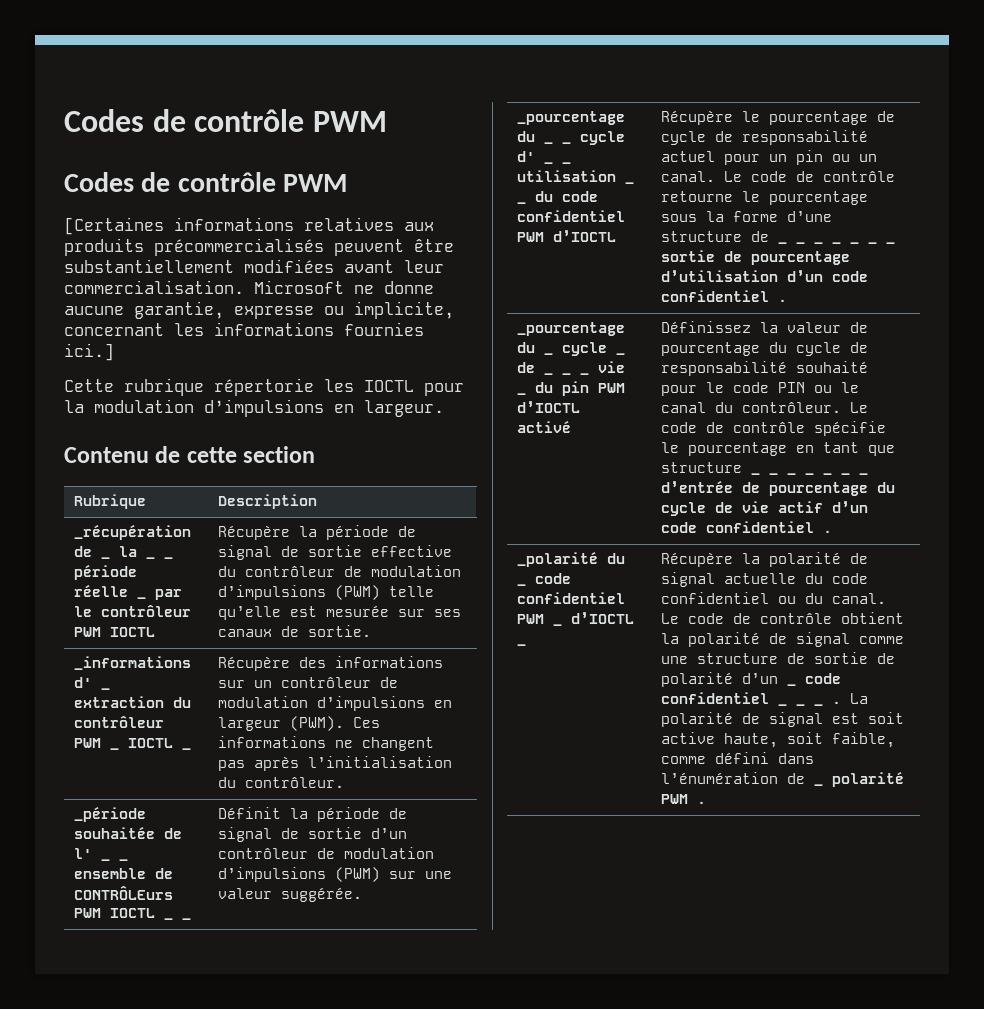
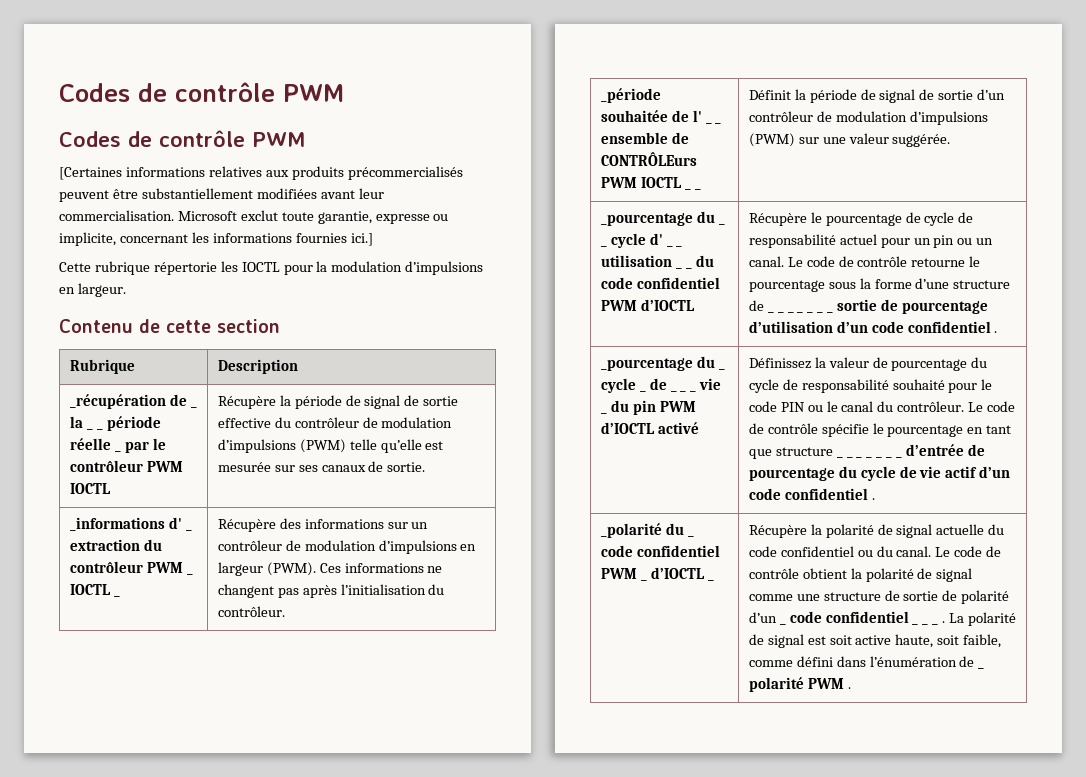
- Microsoft ne donne aucune garantie, expresse ou implicite, concernant les informations fournies ici.]
+ Microsoft exclut toute garantie, expresse ou implicite, concernant les informations fournies ici.]

